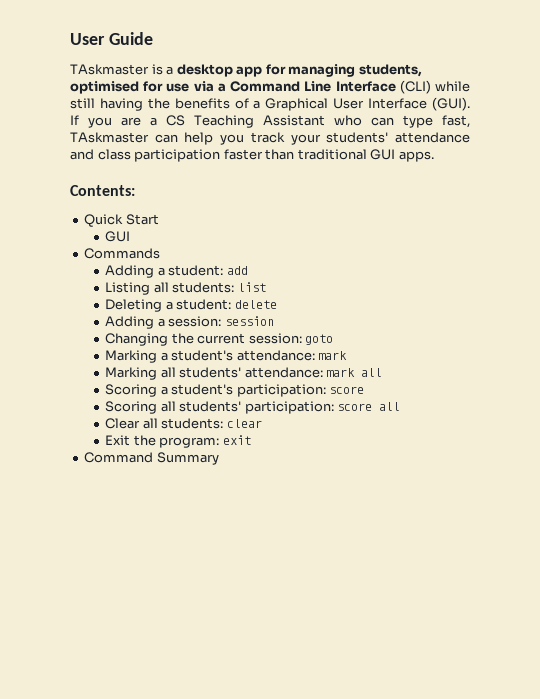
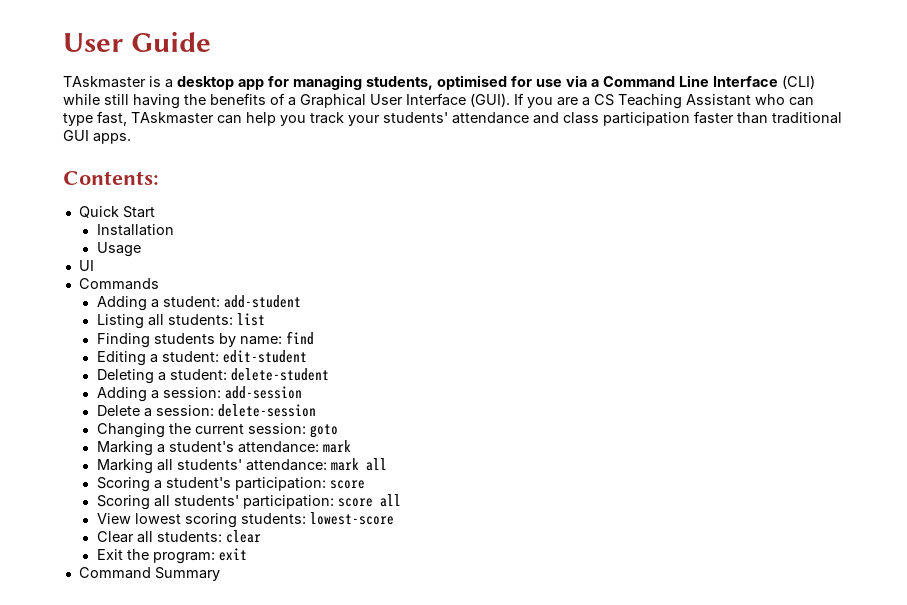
  Quick Start
- GUI
+ Installation
+ Usage
+ UI
- Adding a student: add
+ Adding a student: add-student
+ Finding students by name: find
+ Editing a student: edit-student
- Deleting a student: delete
+ Deleting a student: delete-student
- Adding a session: session
+ Adding a session: add-session
+ Delete a session: delete-session
+ View lowest scoring students: lowest-score

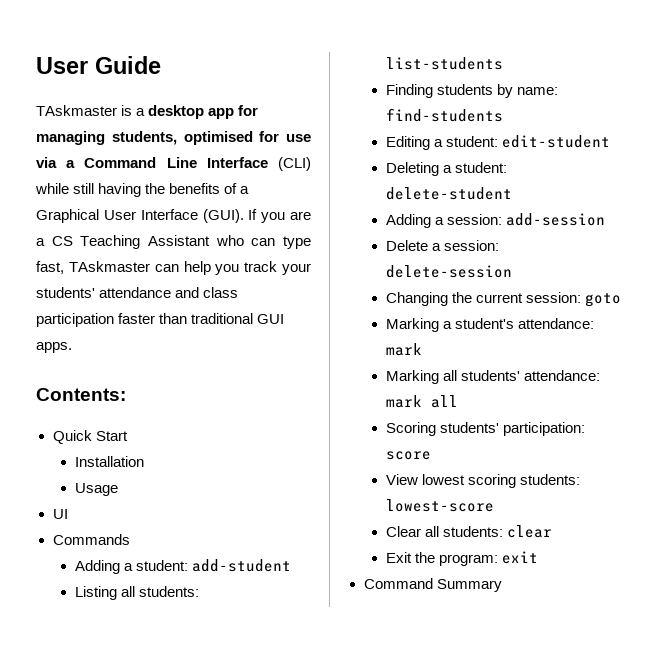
- Listing all students: list
+ Listing all students: list-students
- Finding students by name: find
+ Finding students by name: find-students
- Scoring a student's participation: score
- Scoring all students' participation: score all
+ Scoring students' participation: score

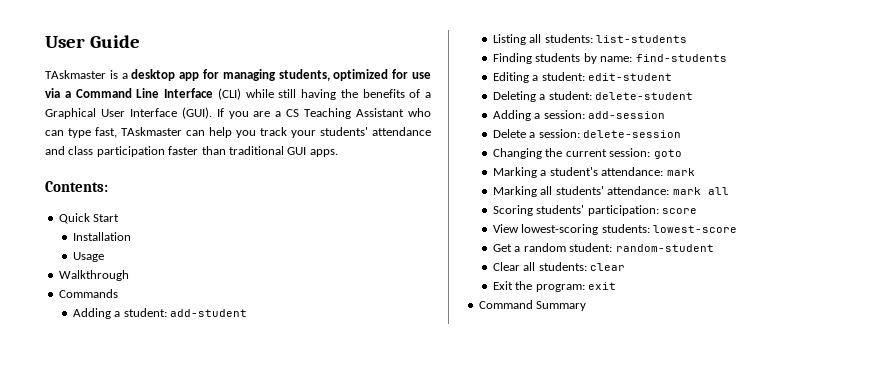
- TAskmaster is a desktop app for managing students, optimised for use via a Command Line Interface (CLI) while still having the benefits of a Graphical User Interface (GUI).
+ TAskmaster is a desktop app for managing students, optimized for use via a Command Line Interface (CLI) while still having the benefits of a Graphical User Interface (GUI).
- UI
+ Walkthrough
- View lowest scoring students: lowest-score
+ View lowest-scoring students: lowest-score
+ Get a random student: random-student

